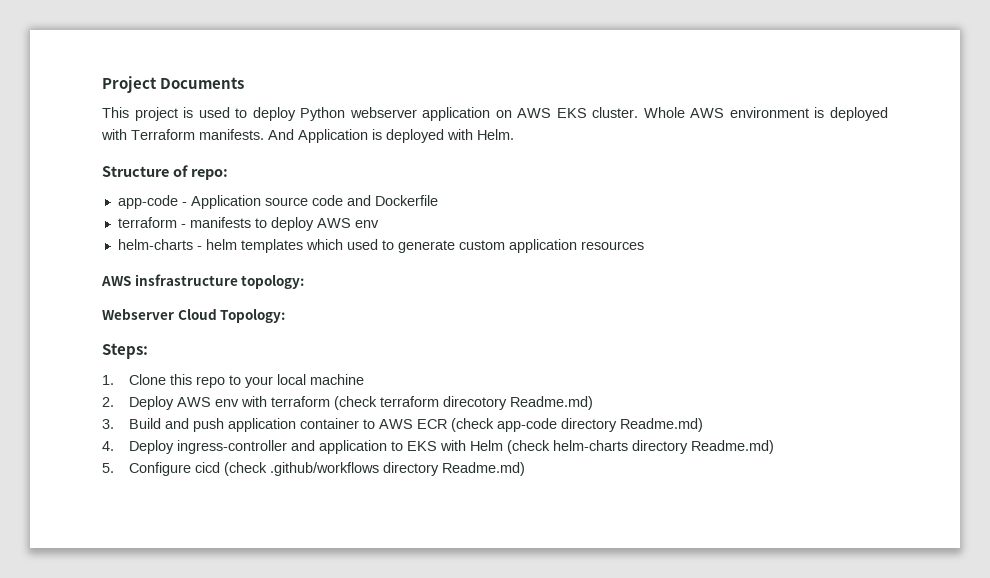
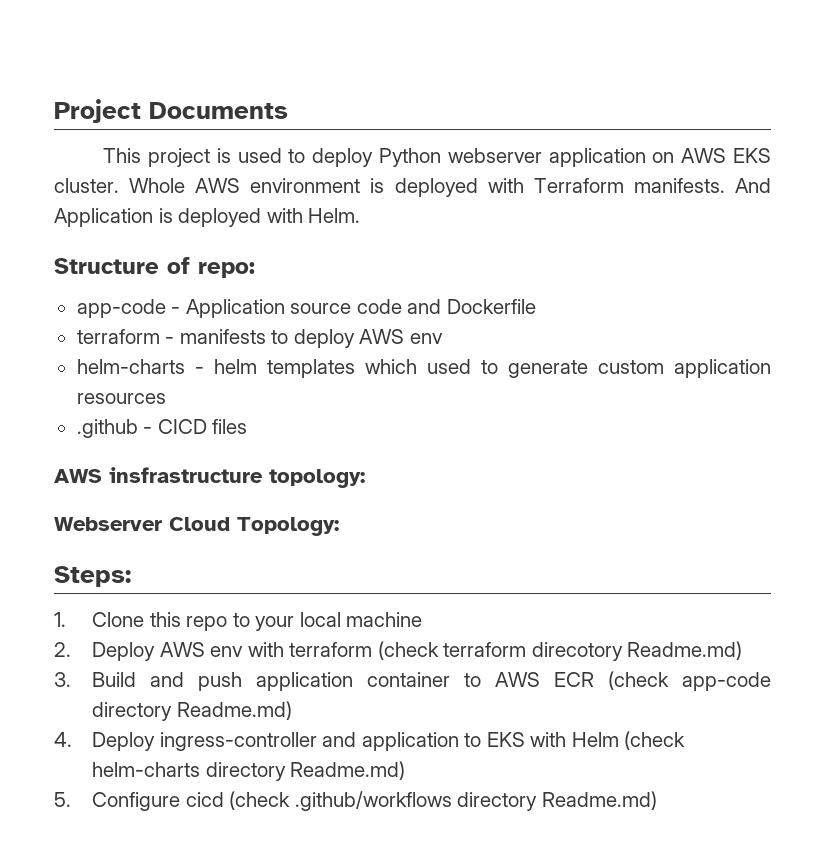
+ .github - CICD files

